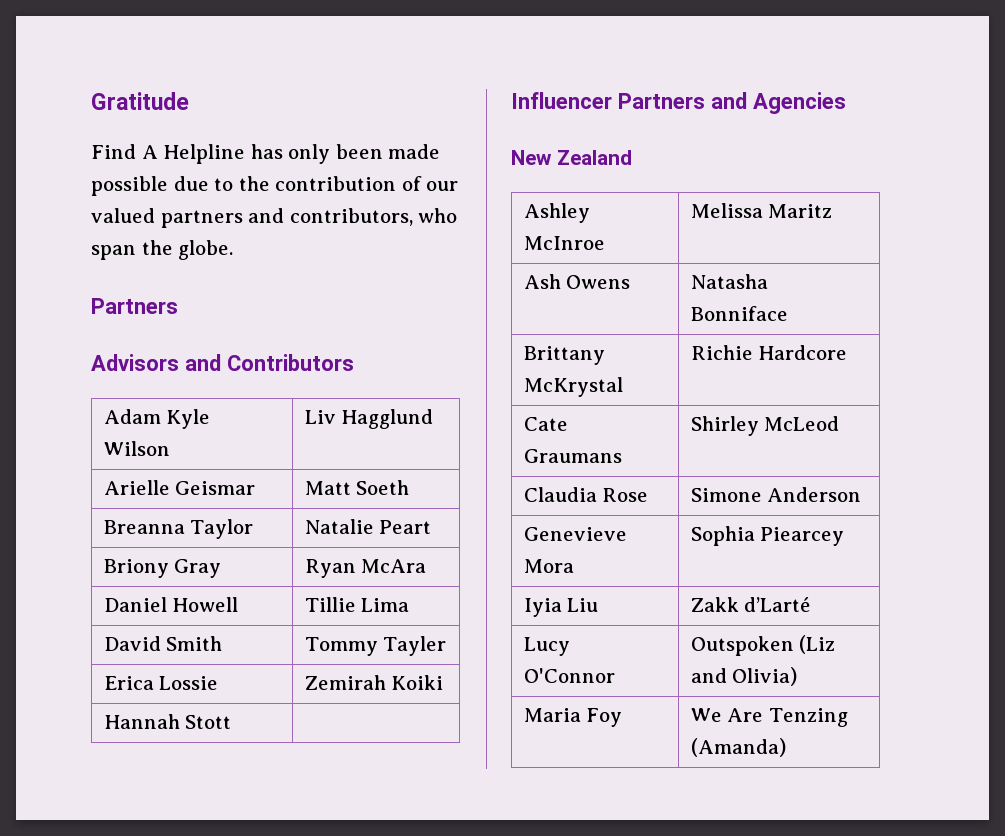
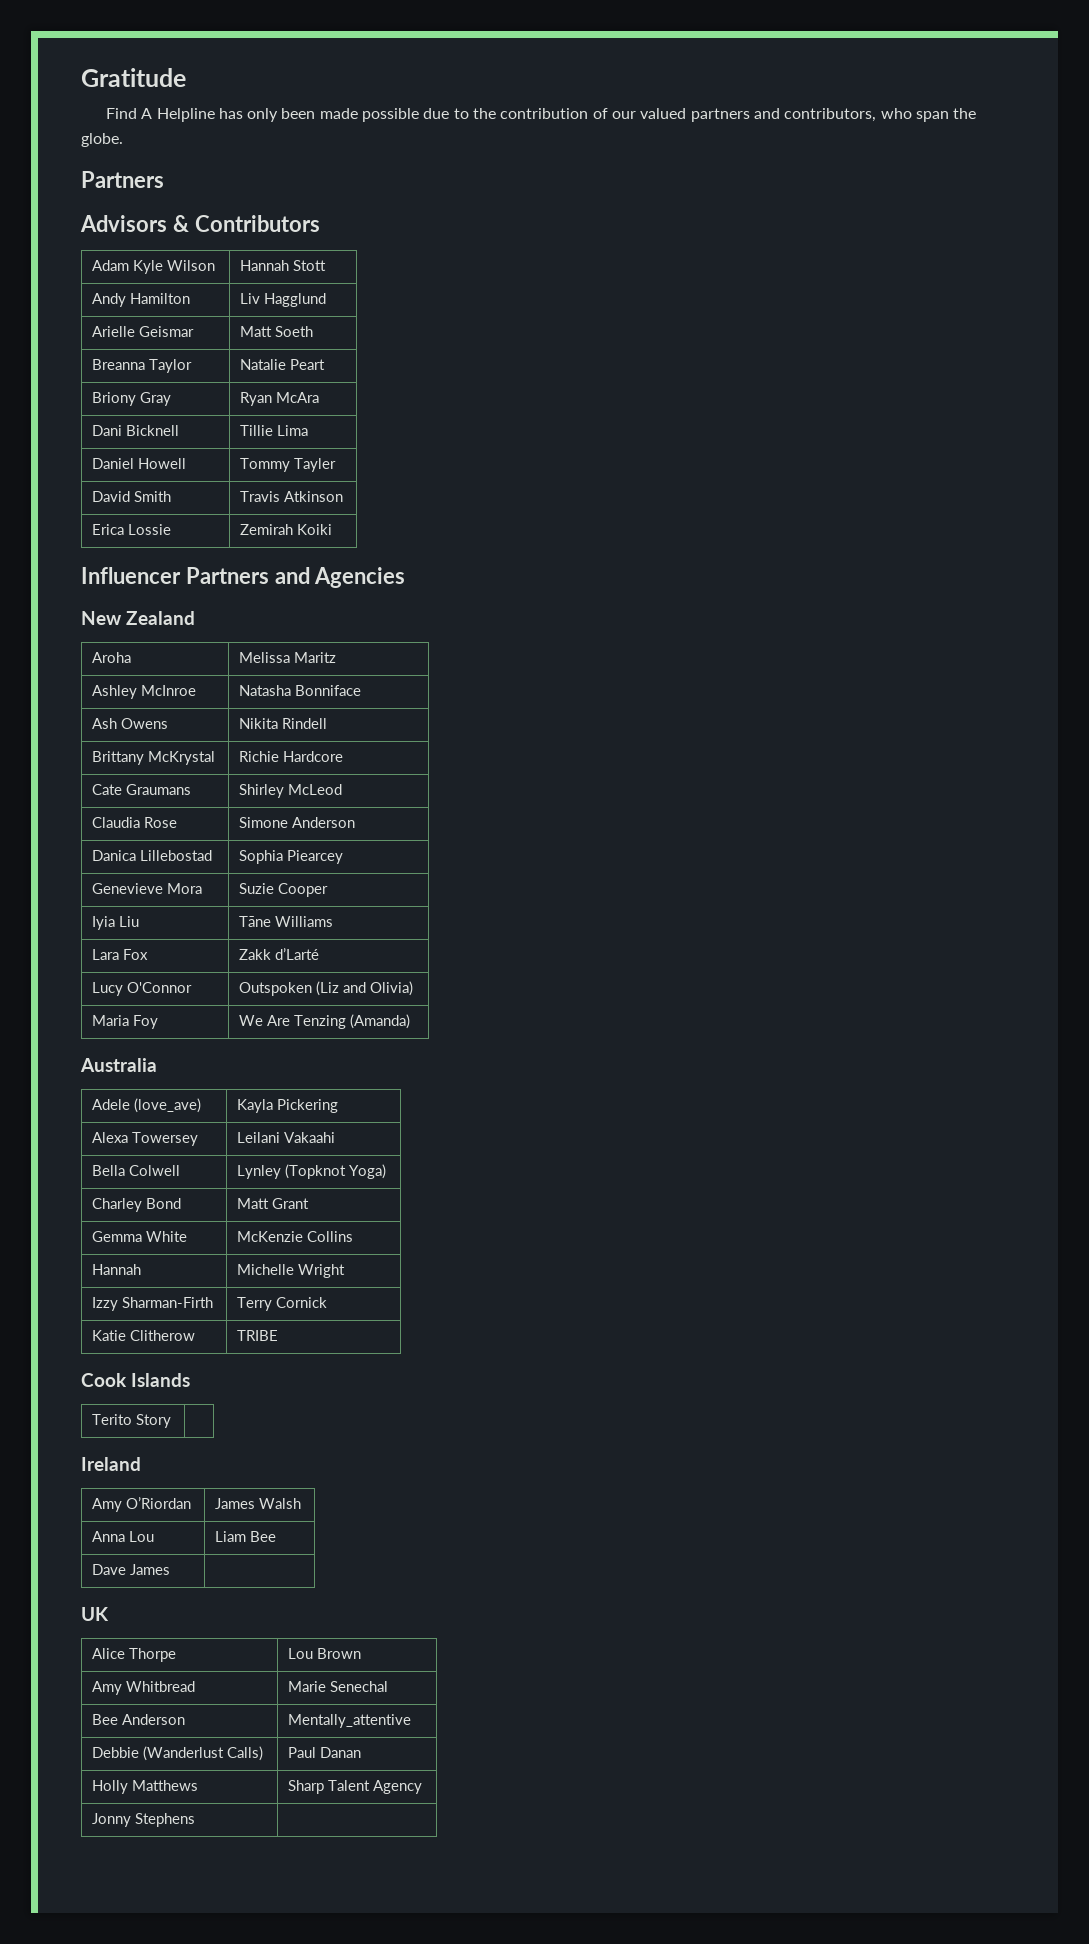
- Advisors and Contributors
+ Advisors & Contributors
- Adam Kyle Wilson | Liv Hagglund
+ Adam Kyle Wilson | Hannah Stott
+ Andy Hamilton | Liv Hagglund
- Daniel Howell | Tillie Lima
+ Dani Bicknell | Tillie Lima
+ Daniel Howell | Tommy Tayler
- David Smith | Tommy Tayler
+ David Smith | Travis Atkinson
- Hannah Stott |
- Ashley McInroe | Melissa Maritz
+ Aroha | Melissa Maritz
+ Ashley McInroe | Natasha Bonniface
- Ash Owens | Natasha Bonniface
+ Ash Owens | Nikita Rindell
- Genevieve Mora | Sophia Piearcey
+ Danica Lillebostad | Sophia Piearcey
- Iyia Liu | Zakk d’Larté
+ Genevieve Mora | Suzie Cooper
+ Iyia Liu | Tāne Williams
+ Lara Fox | Zakk d’Larté
+ Australia
+ Adele (love_ave) | Kayla Pickering
+ Alexa Towersey | Leilani Vakaahi
+ Bella Colwell | Lynley (Topknot Yoga)
+ Charley Bond | Matt Grant
+ Gemma White | McKenzie Collins
+ Hannah | Michelle Wright
+ Izzy Sharman-Firth | Terry Cornick
+ Katie Clitherow | TRIBE
+ Cook Islands
+ Terito Story |
+ Ireland
+ Amy O’Riordan | James Walsh
+ Anna Lou | Liam Bee
+ Dave James |
+ UK
+ Alice Thorpe | Lou Brown
+ Amy Whitbread | Marie Senechal
+ Bee Anderson | Mentally_attentive
+ Debbie (Wanderlust Calls) | Paul Danan
+ Holly Matthews | Sharp Talent Agency
+ Jonny Stephens |

